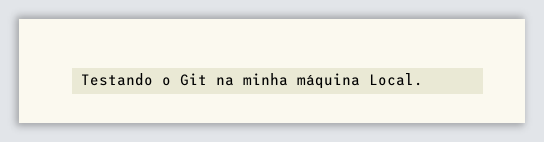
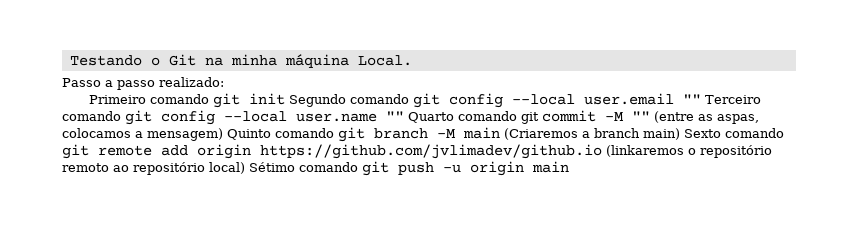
+ Passo a passo realizado:
+ Primeiro comando git init Segundo comando git config --local user.email "" Terceiro comando git config --local user.name "" Quarto comando git commit -M "" (entre as aspas, colocamos a mensagem) Quinto comando git branch -M main (Criaremos a branch main) Sexto comando git remote add origin https://github.com/jvlimadev/github.io (linkaremos o repositório remoto ao repositório local) Sétimo comando git push -u origin main

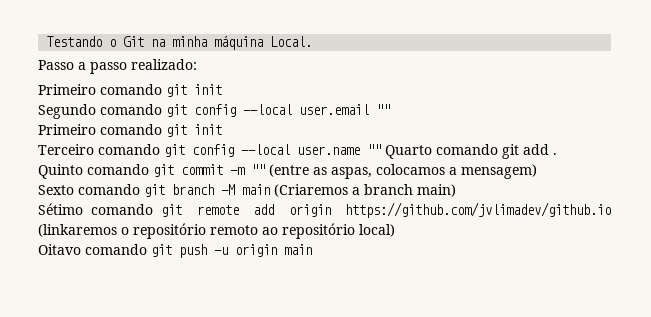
  Passo a passo realizado:
- Primeiro comando git init Segundo comando git config --local user.email "" Terceiro comando git config --local user.name "" Quarto comando git commit -M "" (entre as aspas, colocamos a mensagem) Quinto comando git branch -M main (Criaremos a branch main) Sexto comando git remote add origin https://github.com/jvlimadev/github.io (linkaremos o repositório remoto ao repositório local) Sétimo comando git push -u origin main
+ Primeiro comando git init
+ Segundo comando git config --local user.email ""
+ Primeiro comando git init
+ Terceiro comando git config --local user.name "" Quarto comando git add .
+ Quinto comando git commit -m "" (entre as aspas, colocamos a mensagem)
+ Sexto comando git branch -M main (Criaremos a branch main)
+ Sétimo comando git remote add origin https://github.com/jvlimadev/github.io (linkaremos o repositório remoto ao repositório local)
+ Oitavo comando git push -u origin main

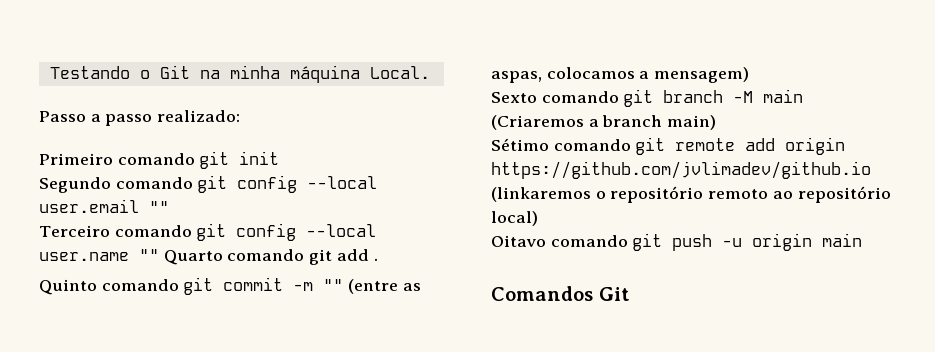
  Segundo comando git config --local user.email ""
- Primeiro comando git init
+ Comandos Git

